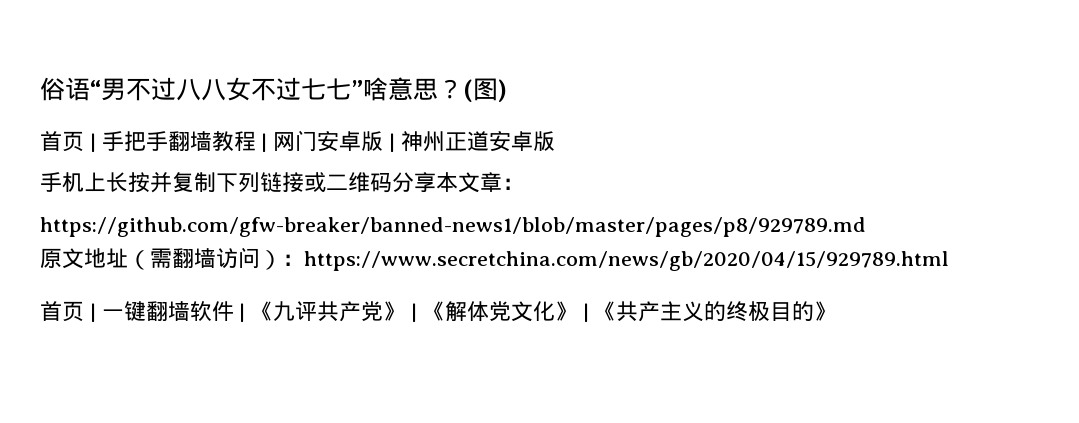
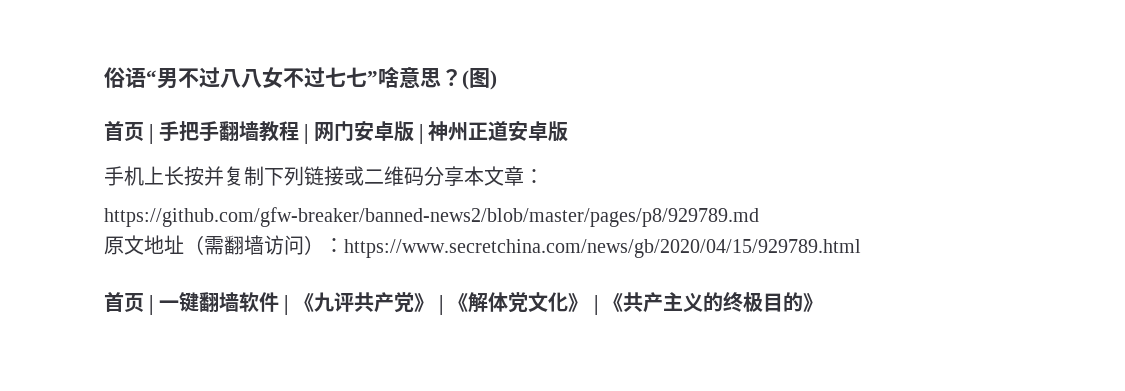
- https://github.com/gfw-breaker/banned-news1/blob/master/pages/p8/929789.md
+ https://github.com/gfw-breaker/banned-news2/blob/master/pages/p8/929789.md

